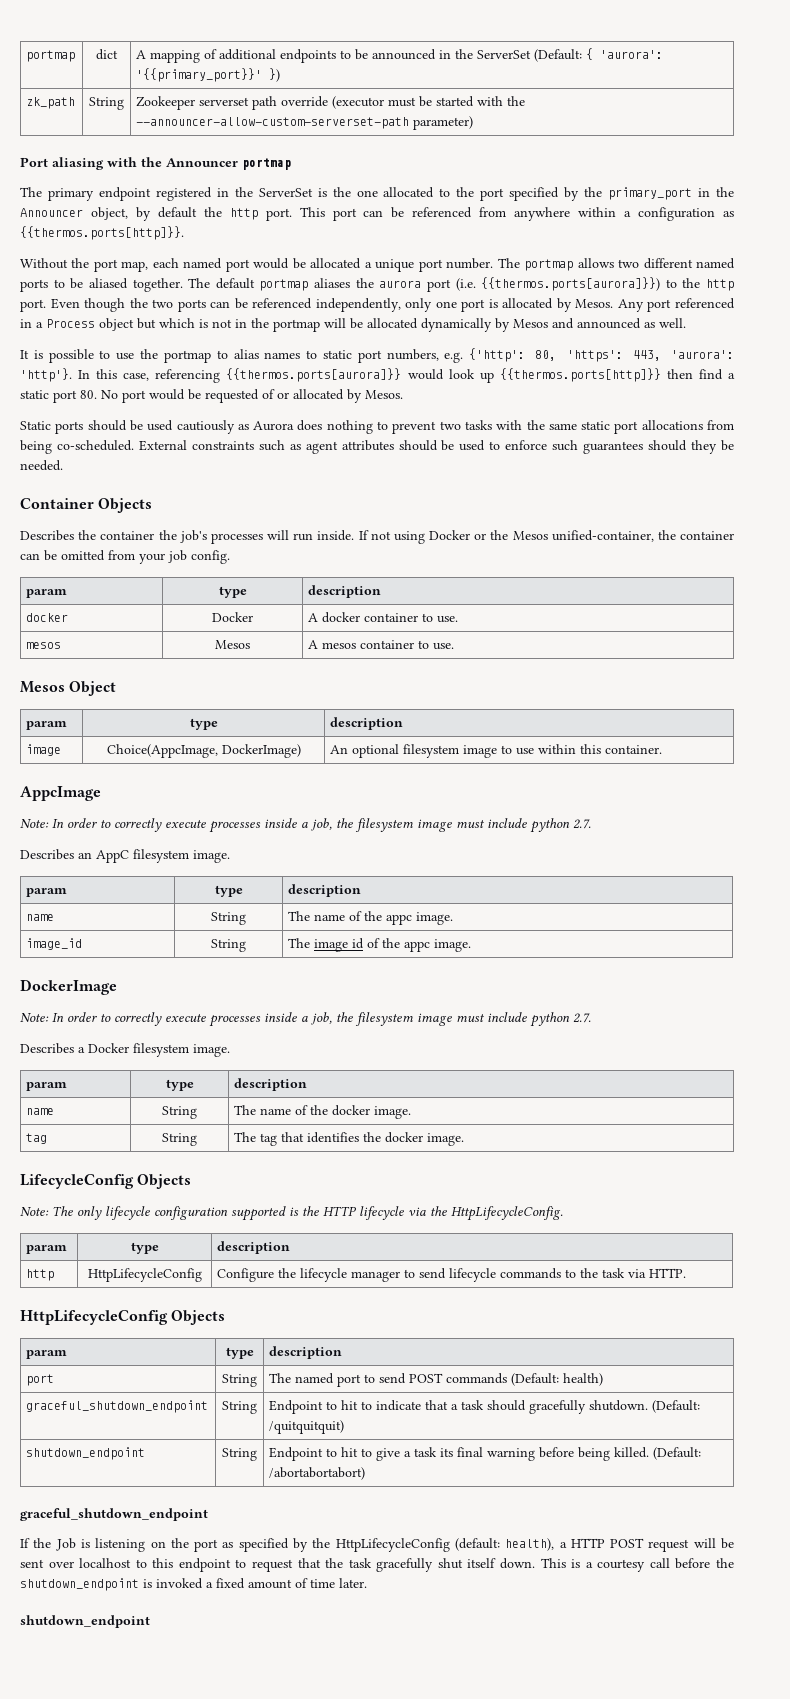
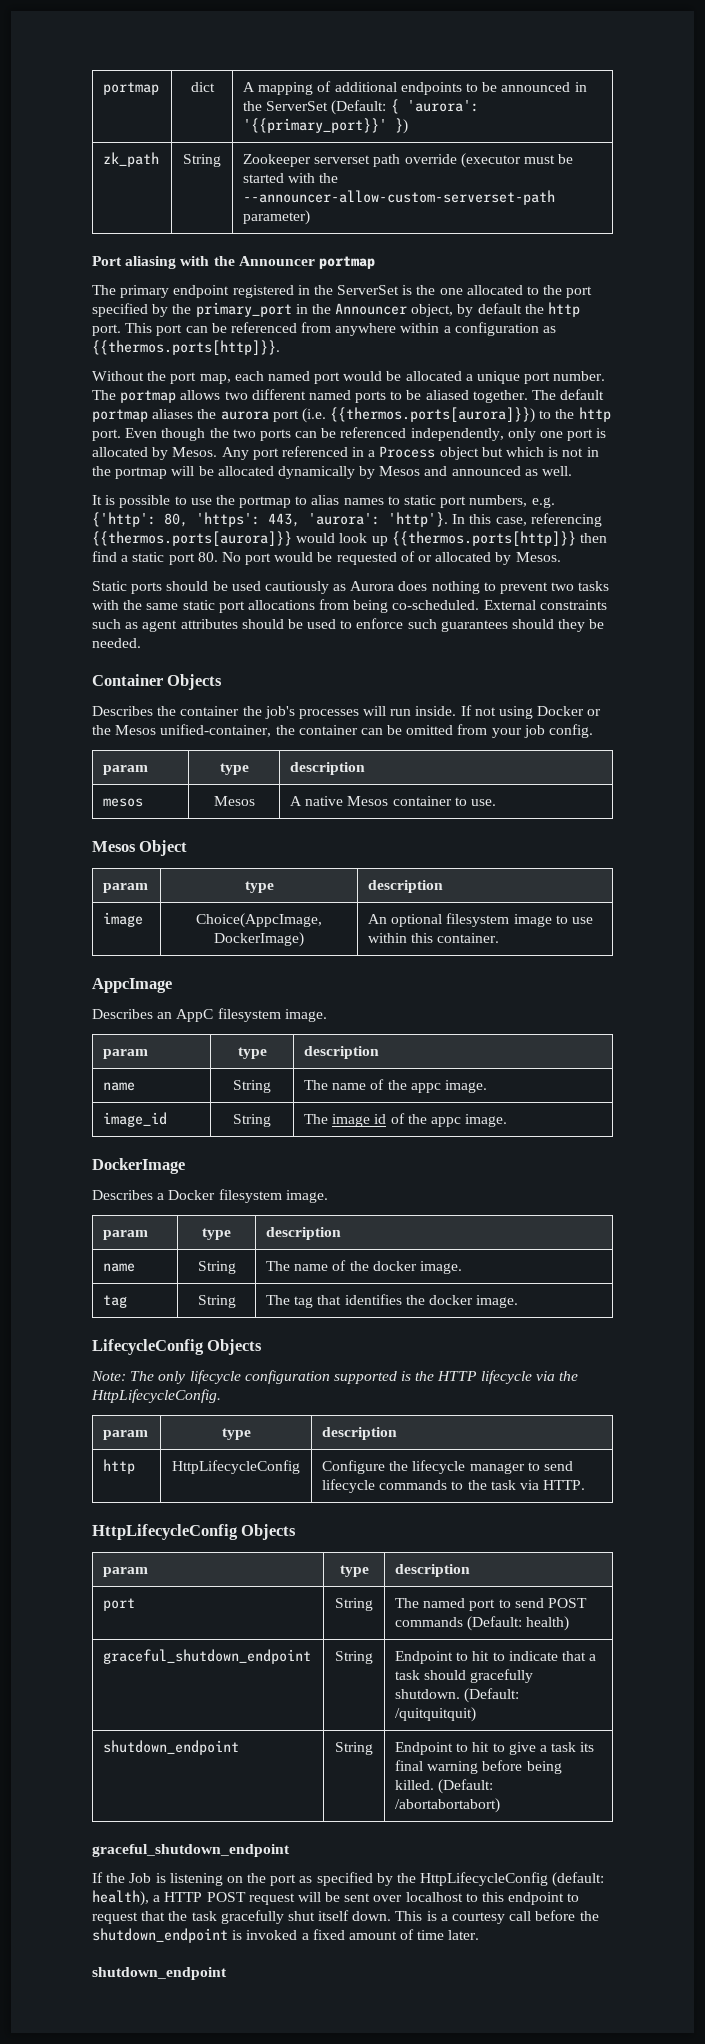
- docker | Docker | A docker container to use.
- mesos | Mesos | A mesos container to use.
+ mesos | Mesos | A native Mesos container to use.
  AppcImage
- Note: In order to correctly execute processes inside a job, the filesystem image must include python 2.7.
  DockerImage
- Note: In order to correctly execute processes inside a job, the filesystem image must include python 2.7.

